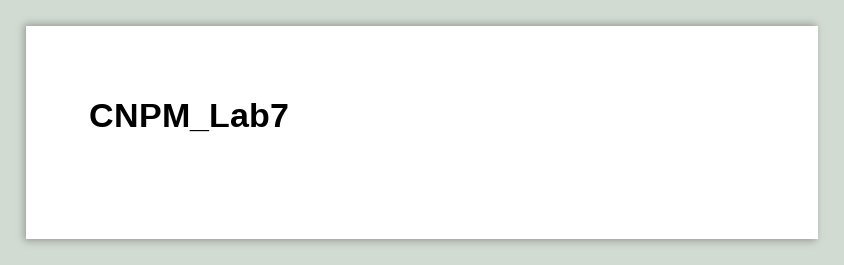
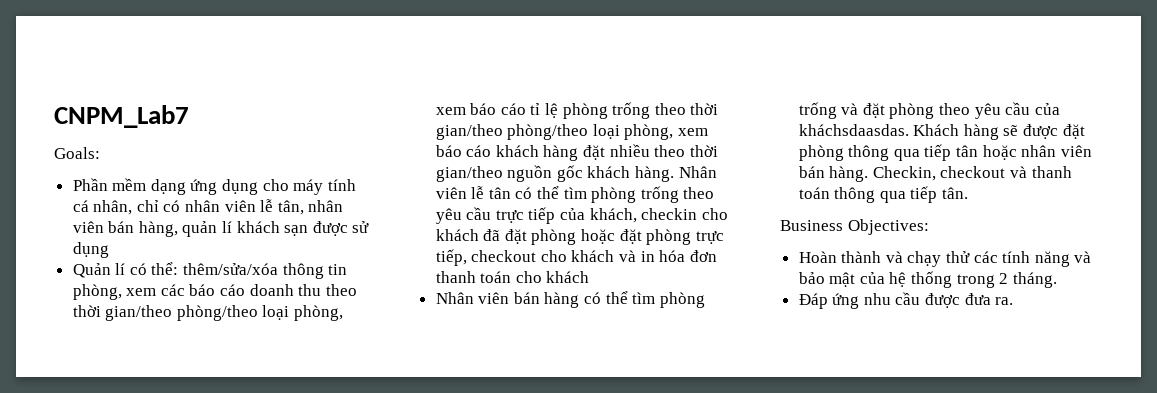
+ Goals:
+ Phần mềm dạng ứng dụng cho máy tính cá nhân, chỉ có nhân viên lễ tân, nhân viên bán hàng, quản lí khách sạn được sử dụng
+ Quản lí có thể: thêm/sửa/xóa thông tin phòng, xem các báo cáo doanh thu theo thời gian/theo phòng/theo loại phòng, xem báo cáo tỉ lệ phòng trống theo thời gian/theo phòng/theo loại phòng, xem báo cáo khách hàng đặt nhiều theo thời gian/theo nguồn gốc khách hàng. Nhân viên lễ tân có thể tìm phòng trống theo yêu cầu trực tiếp của khách, checkin cho khách đã đặt phòng hoặc đặt phòng trực tiếp, checkout cho khách và in hóa đơn thanh toán cho khách
+ Nhân viên bán hàng có thể tìm phòng trống và đặt phòng theo yêu cầu của kháchsdaasdas. Khách hàng sẽ được đặt phòng thông qua tiếp tân hoặc nhân viên bán hàng. Checkin, checkout và thanh toán thông qua tiếp tân.
+ Business Objectives:
+ Hoàn thành và chạy thử các tính năng và bảo mật của hệ thống trong 2 tháng.
+ Đáp ứng nhu cầu được đưa ra.

